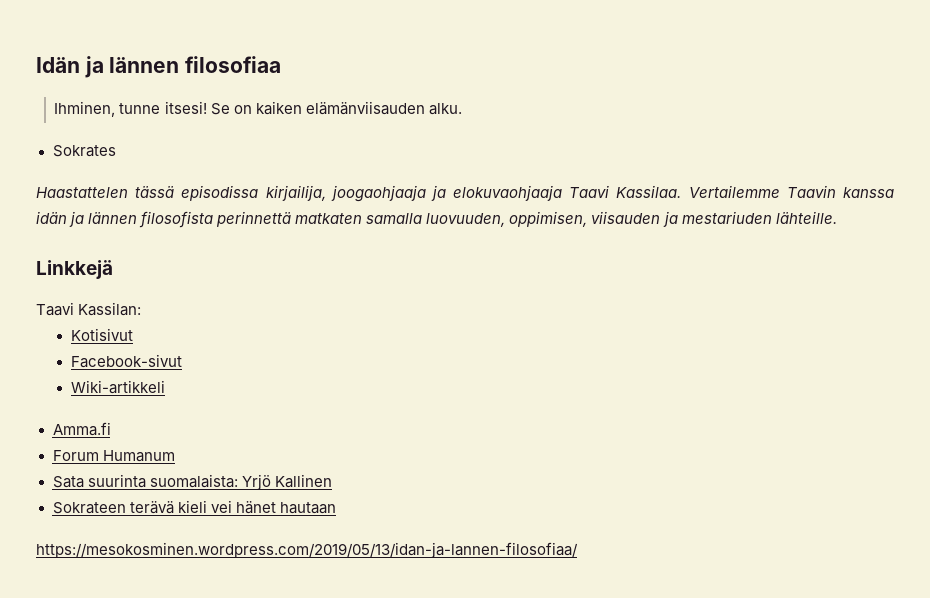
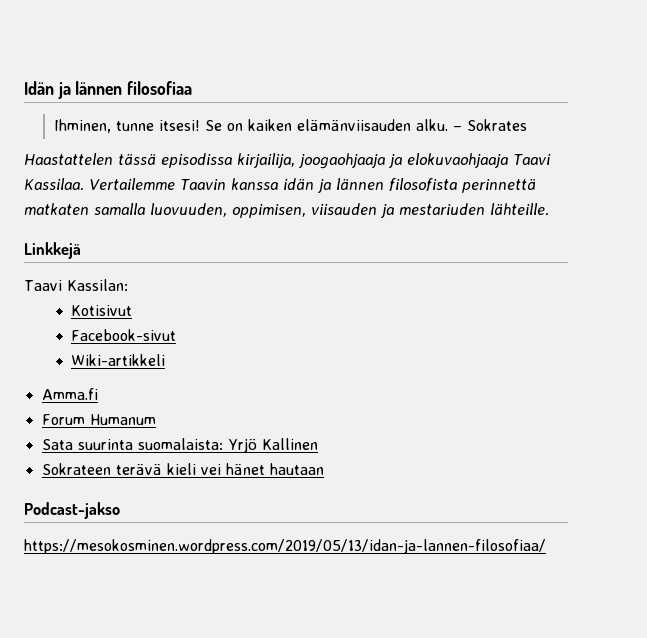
- Se on kaiken elämänviisauden alku.
- Sokrates
+ Se on kaiken elämänviisauden alku. – Sokrates
+ Podcast-jakso

